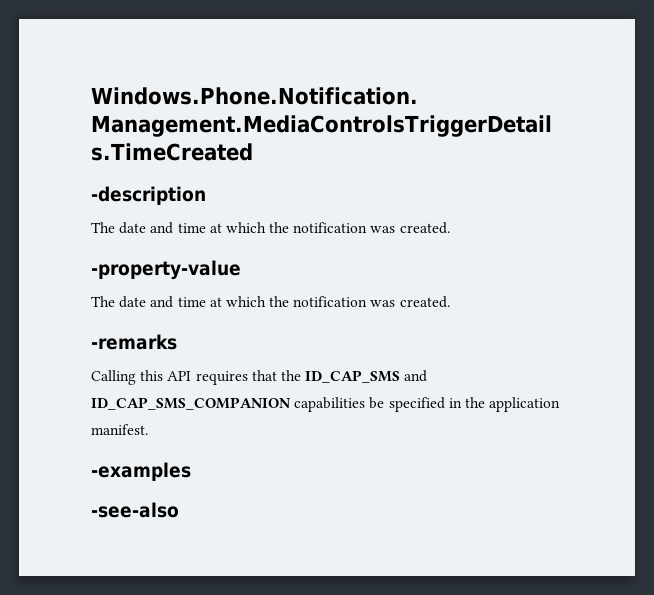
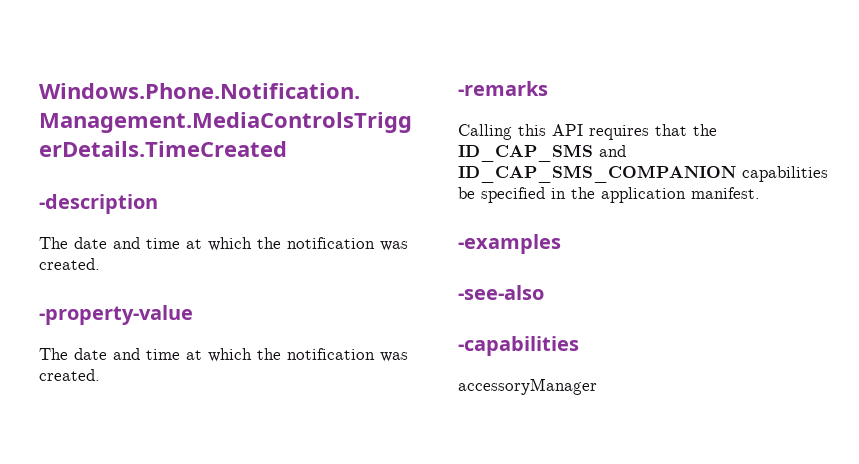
+ -capabilities
+ accessoryManager

